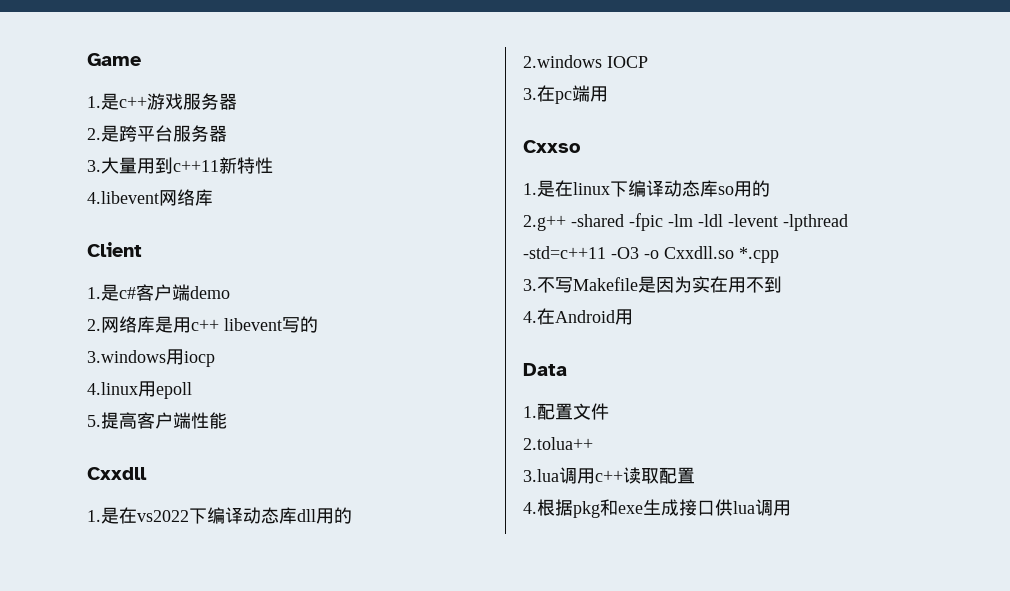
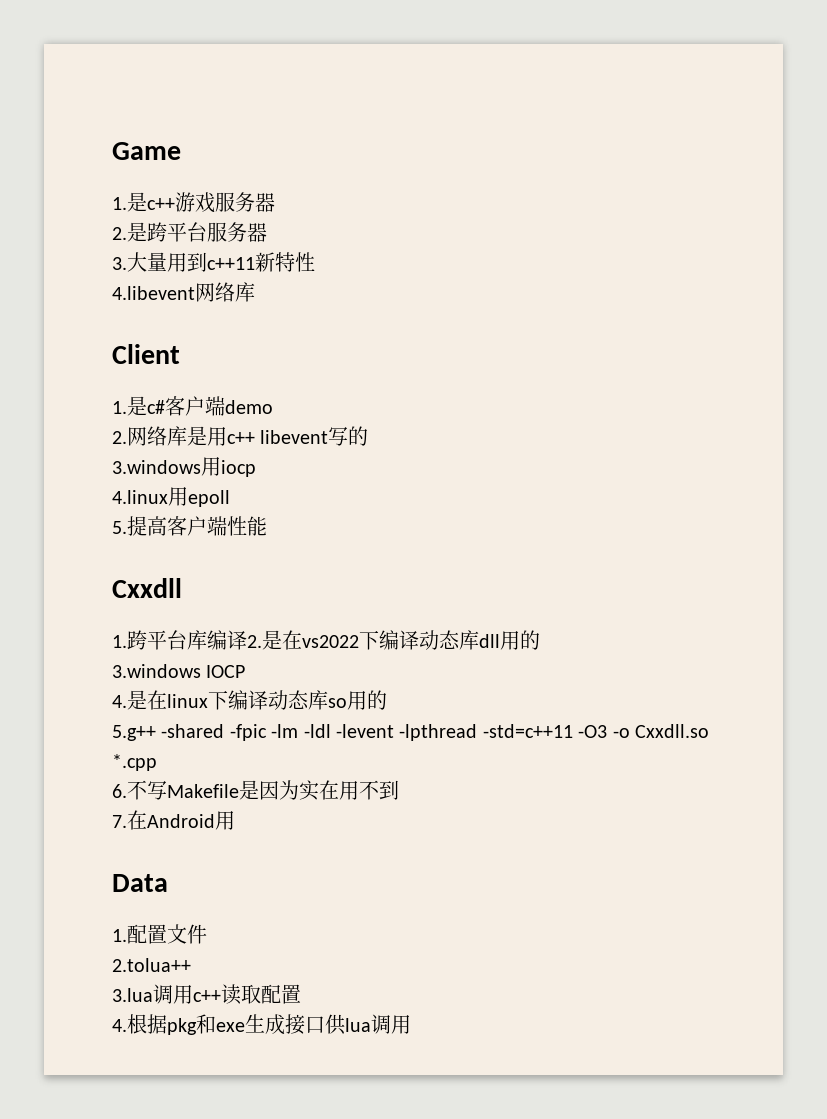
- 1.是在vs2022下编译动态库dll用的
+ 1.跨平台库编译2.是在vs2022下编译动态库dll用的
- 2.windows IOCP
+ 3.windows IOCP
- 3.在pc端用
- Cxxso
- 1.是在linux下编译动态库so用的
+ 4.是在linux下编译动态库so用的
- 2.g++ -shared -fpic -lm -ldl -levent -lpthread -std=c++11 -O3 -o Cxxdll.so *.cpp
+ 5.g++ -shared -fpic -lm -ldl -levent -lpthread -std=c++11 -O3 -o Cxxdll.so *.cpp
- 3.不写Makefile是因为实在用不到
+ 6.不写Makefile是因为实在用不到
- 4.在Android用
+ 7.在Android用

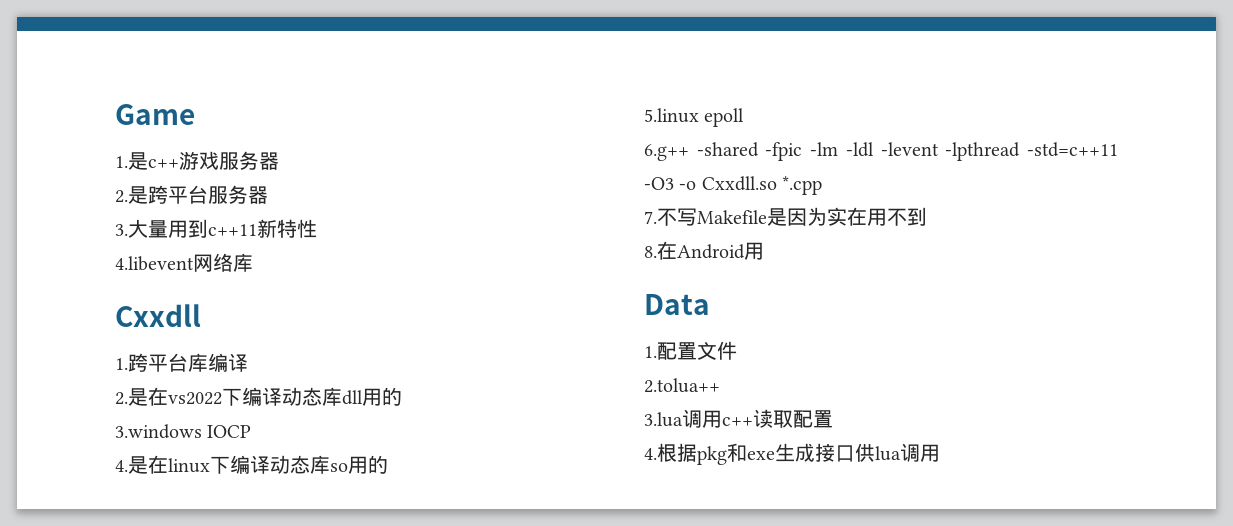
- Client
- 1.是c#客户端demo
- 2.网络库是用c++ libevent写的
- 3.windows用iocp
- 4.linux用epoll
- 5.提高客户端性能
- 1.跨平台库编译2.是在vs2022下编译动态库dll用的
+ 1.跨平台库编译
+ 2.是在vs2022下编译动态库dll用的
- 5.g++ -shared -fpic -lm -ldl -levent -lpthread -std=c++11 -O3 -o Cxxdll.so *.cpp
+ 5.linux epoll
+ 6.g++ -shared -fpic -lm -ldl -levent -lpthread -std=c++11 -O3 -o Cxxdll.so *.cpp
- 6.不写Makefile是因为实在用不到
+ 7.不写Makefile是因为实在用不到
- 7.在Android用
+ 8.在Android用

